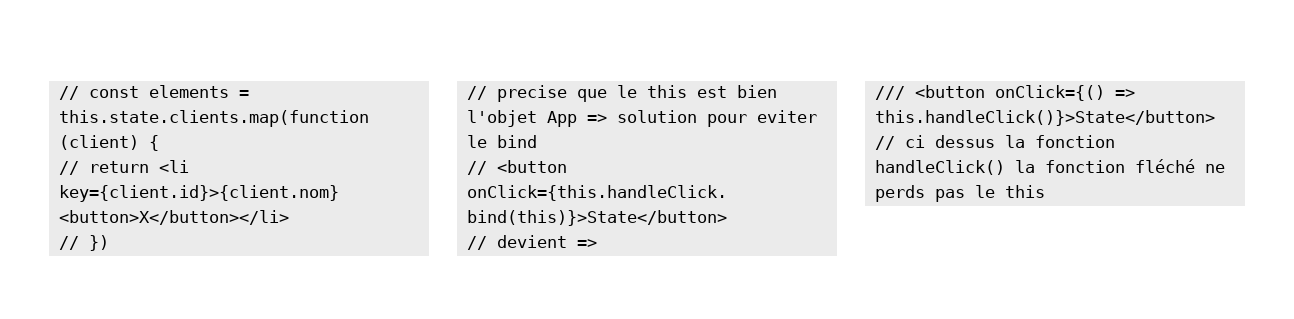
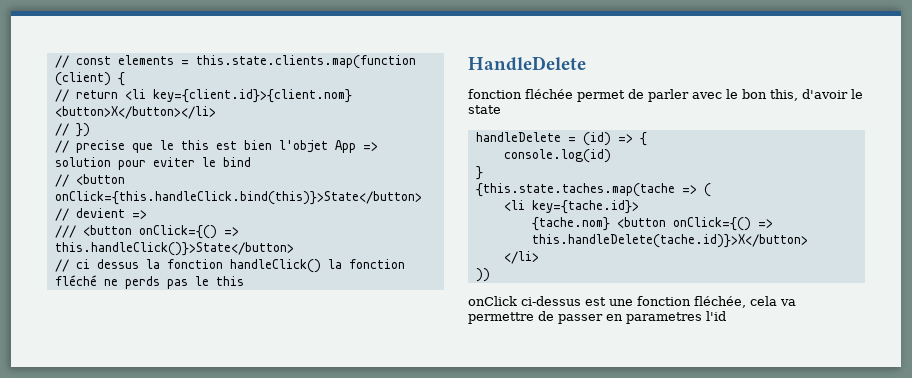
+ HandleDelete
+ fonction fléchée permet de parler avec le bon this, d'avoir le state
+ handleDelete = (id) => {
+ console.log(id)
+ }
+ {this.state.taches.map(tache => (
+ <li key={tache.id}>
+ {tache.nom} <button onClick={() => this.handleDelete(tache.id)}>X</button>
+ </li>
+ ))
+ onClick ci-dessus est une fonction fléchée, cela va permettre de passer en parametres l'id

